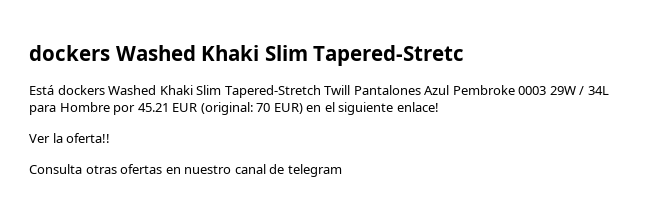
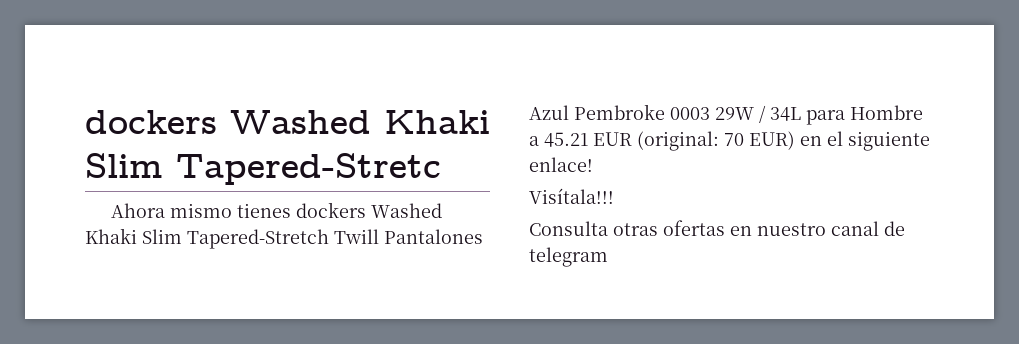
- Está dockers Washed Khaki Slim Tapered-Stretch Twill Pantalones Azul Pembroke 0003 29W / 34L para Hombre por 45.21 EUR (original: 70 EUR) en el siguiente enlace!
+ Ahora mismo tienes dockers Washed Khaki Slim Tapered-Stretch Twill Pantalones Azul Pembroke 0003 29W / 34L para Hombre a 45.21 EUR (original: 70 EUR) en el siguiente enlace!
- Ver la oferta!!
+ Visítala!!!

